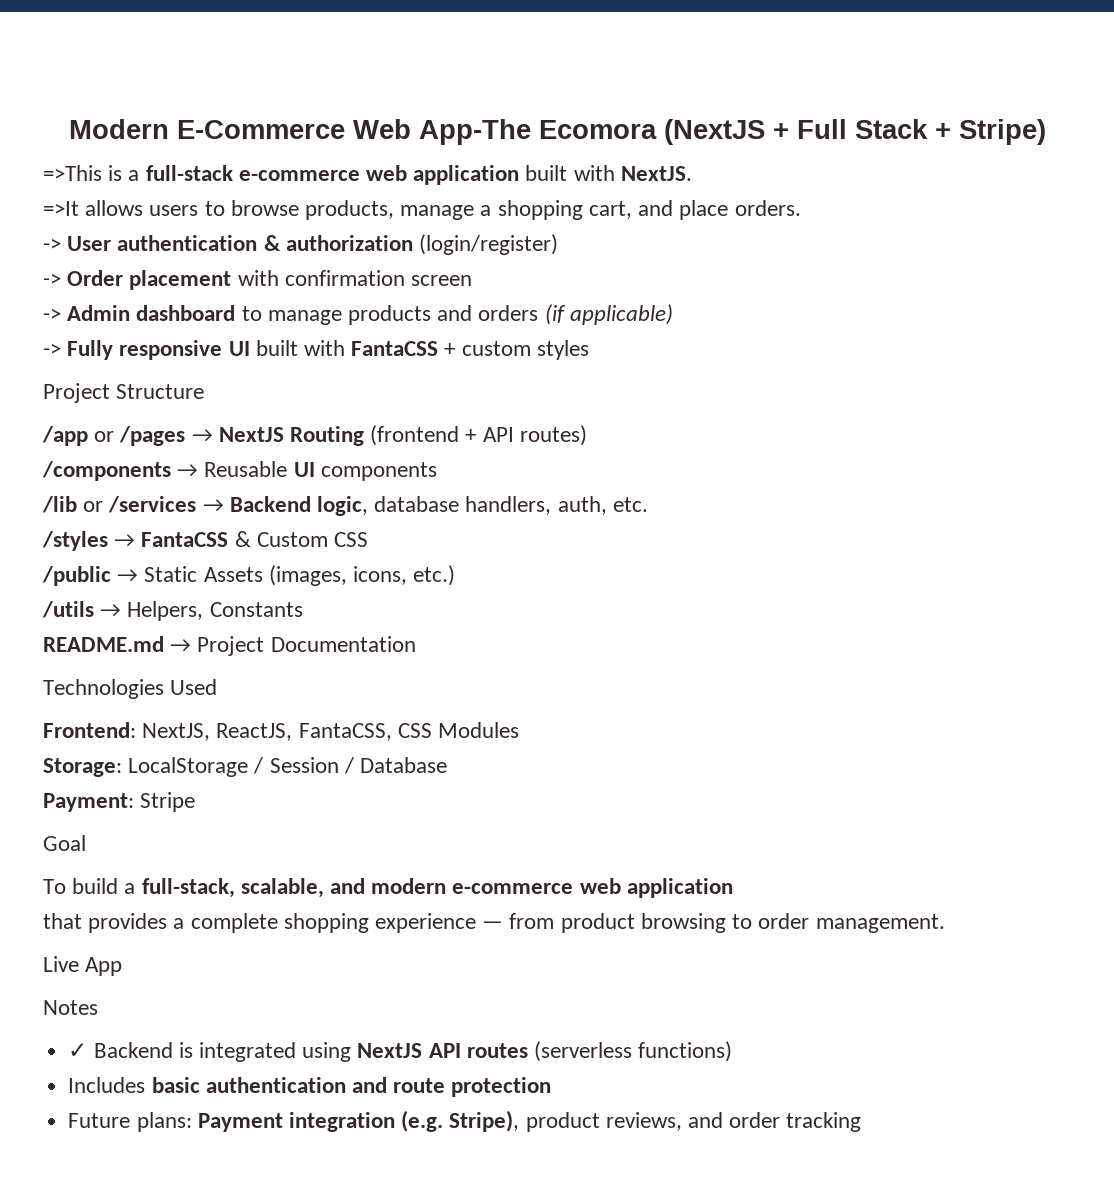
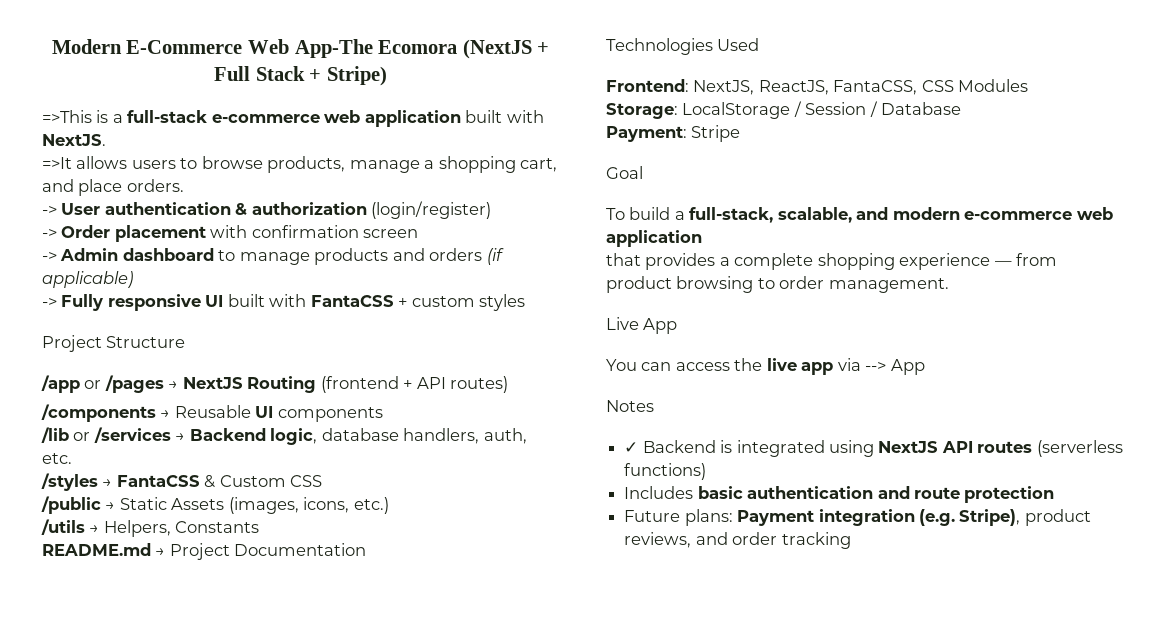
+ You can access the live app via --> App

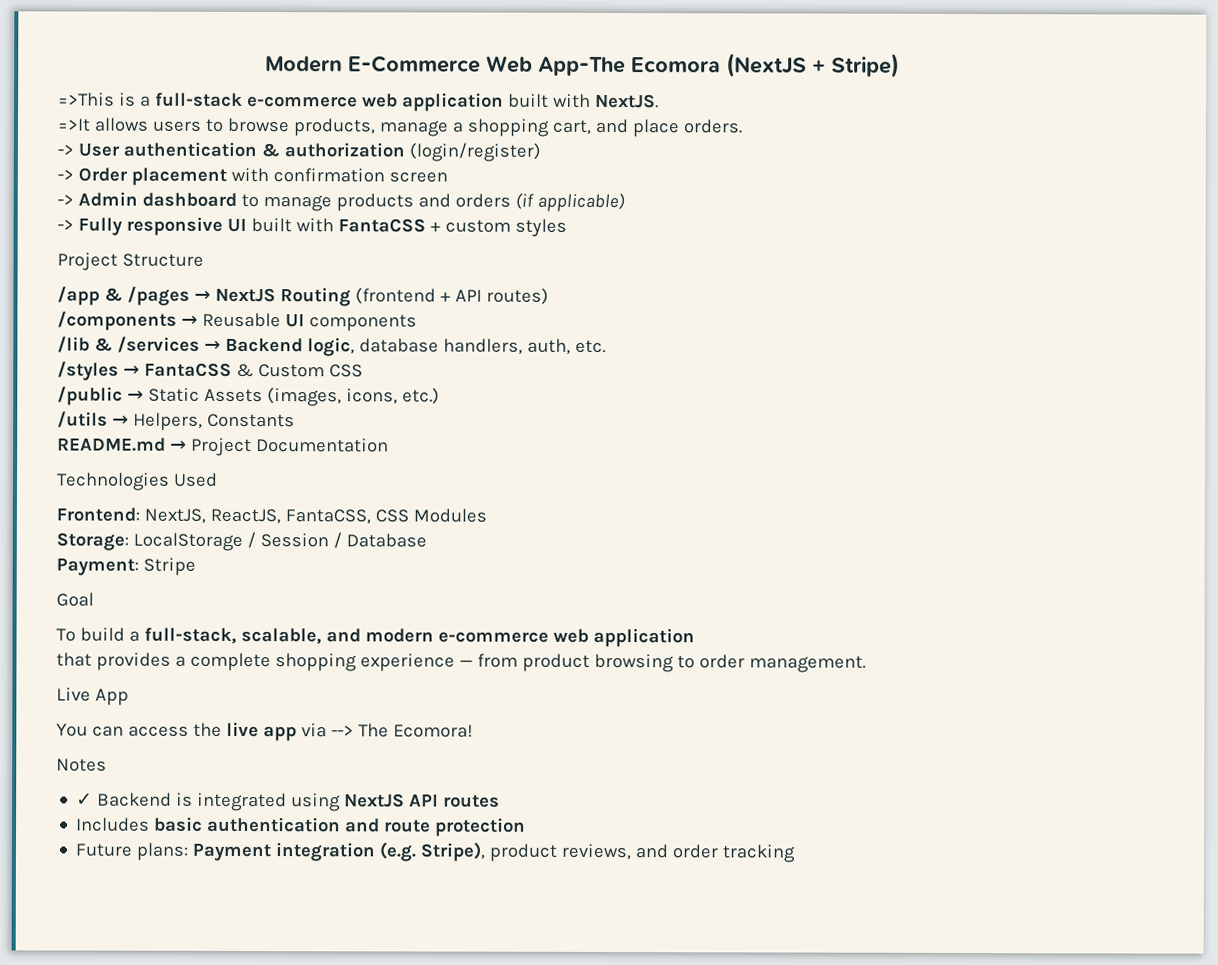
- Modern E-Commerce Web App-The Ecomora (NextJS + Full Stack + Stripe)
+ Modern E-Commerce Web App-The Ecomora (NextJS + Stripe)
- /app or /pages → NextJS Routing (frontend + API routes)
+ /app & /pages → NextJS Routing (frontend + API routes)
- /lib or /services → Backend logic, database handlers, auth, etc.
+ /lib & /services → Backend logic, database handlers, auth, etc.
- You can access the live app via --> App
+ You can access the live app via --> The Ecomora!
- ✓ Backend is integrated using NextJS API routes (serverless functions)
+ ✓ Backend is integrated using NextJS API routes

